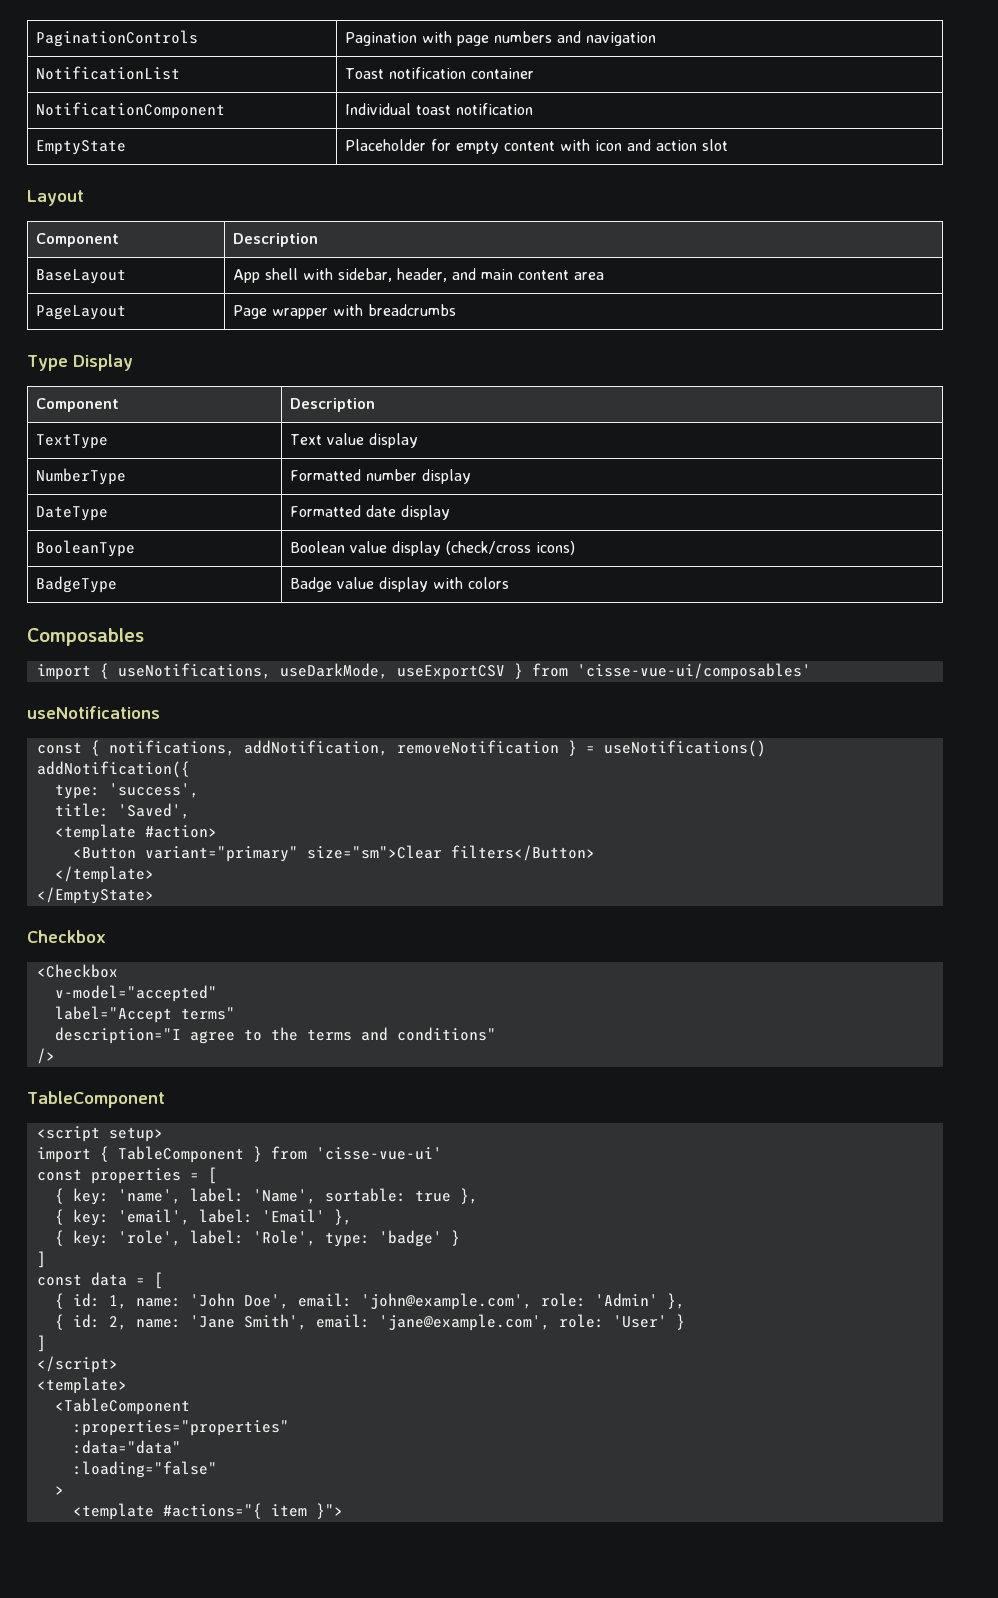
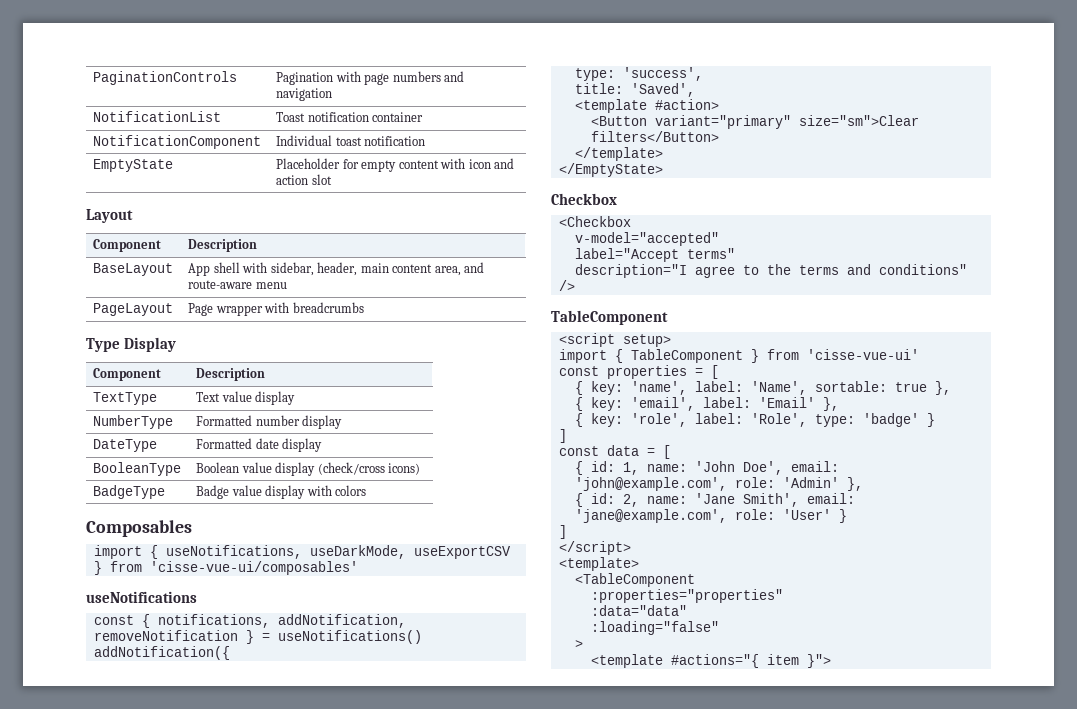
- BaseLayout | App shell with sidebar, header, and main content area
+ BaseLayout | App shell with sidebar, header, main content area, and route-aware menu

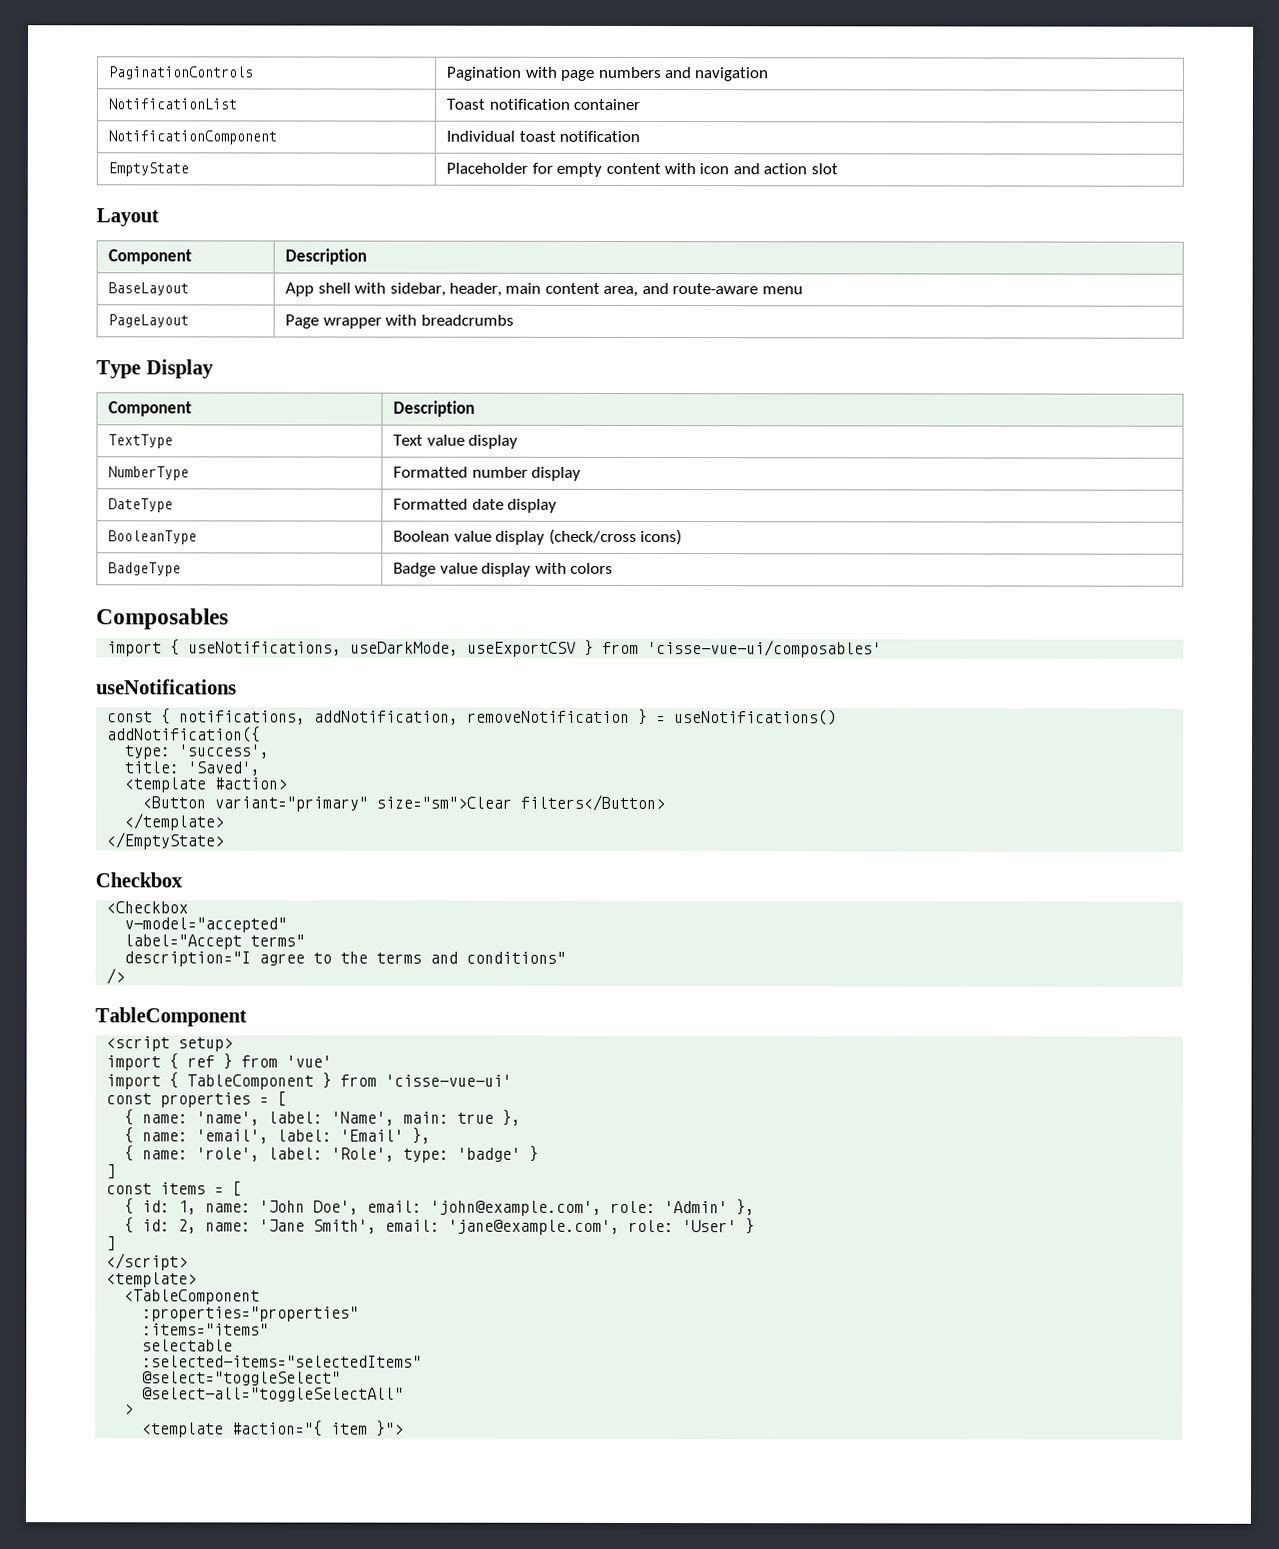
+ import { ref } from 'vue'
- { key: 'name', label: 'Name', sortable: true },
+ { name: 'name', label: 'Name', main: true },
- { key: 'email', label: 'Email' },
+ { name: 'email', label: 'Email' },
- { key: 'role', label: 'Role', type: 'badge' }
+ { name: 'role', label: 'Role', type: 'badge' }
- const data = [
+ const items = [
- :data="data"
- :loading="false"
+ :items="items"
+ selectable
+ :selected-items="selectedItems"
+ @select="toggleSelect"
+ @select-all="toggleSelectAll"
- <template #actions="{ item }">
+ <template #action="{ item }">

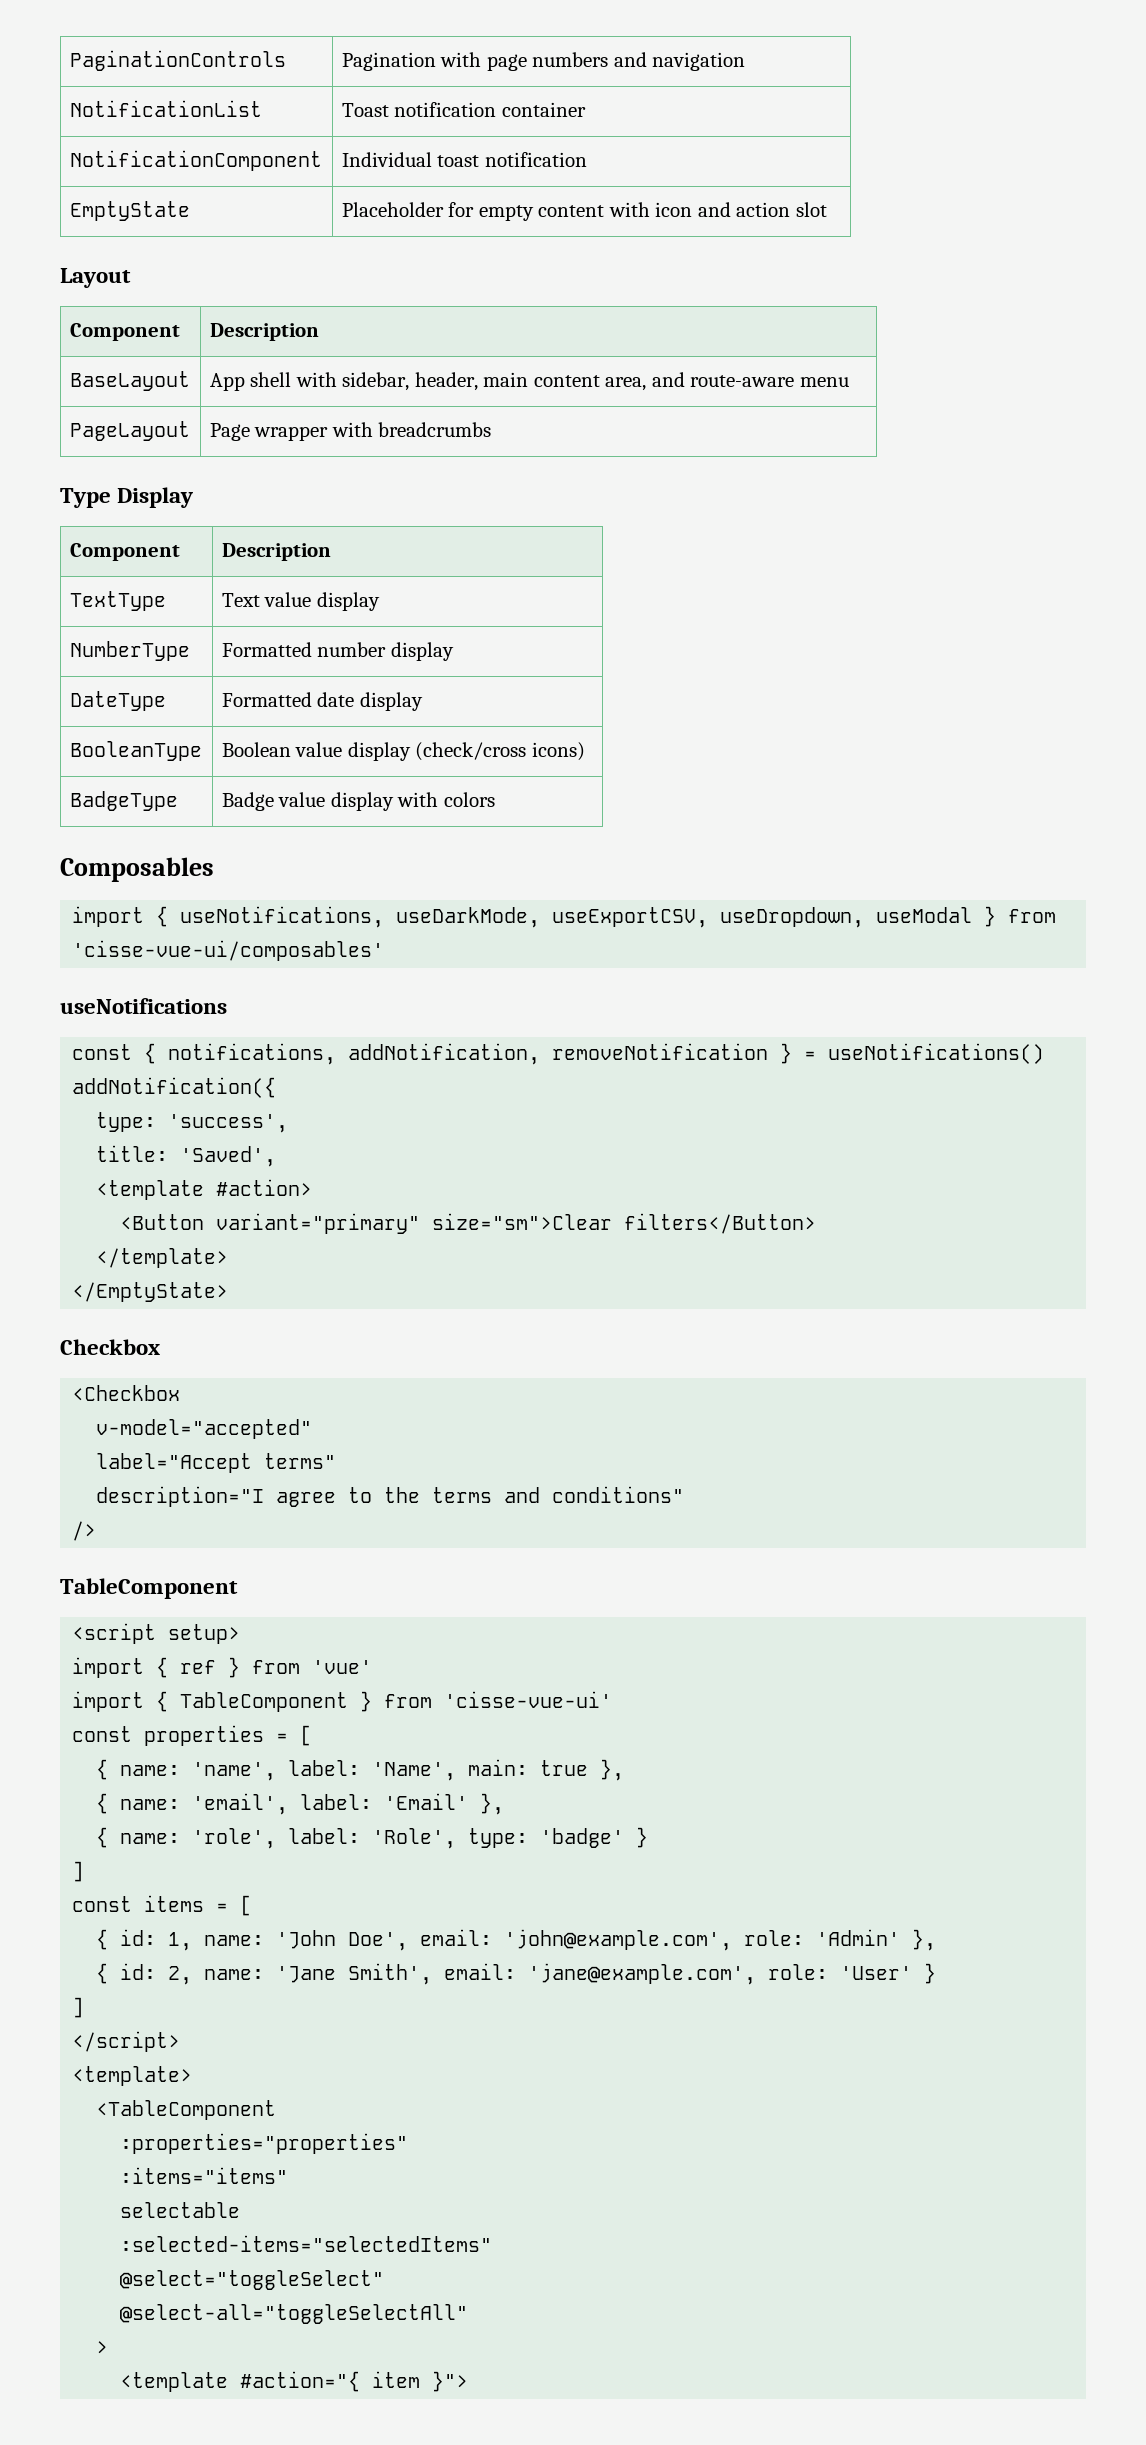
- import { useNotifications, useDarkMode, useExportCSV } from 'cisse-vue-ui/composables'
+ import { useNotifications, useDarkMode, useExportCSV, useDropdown, useModal } from 'cisse-vue-ui/composables'

